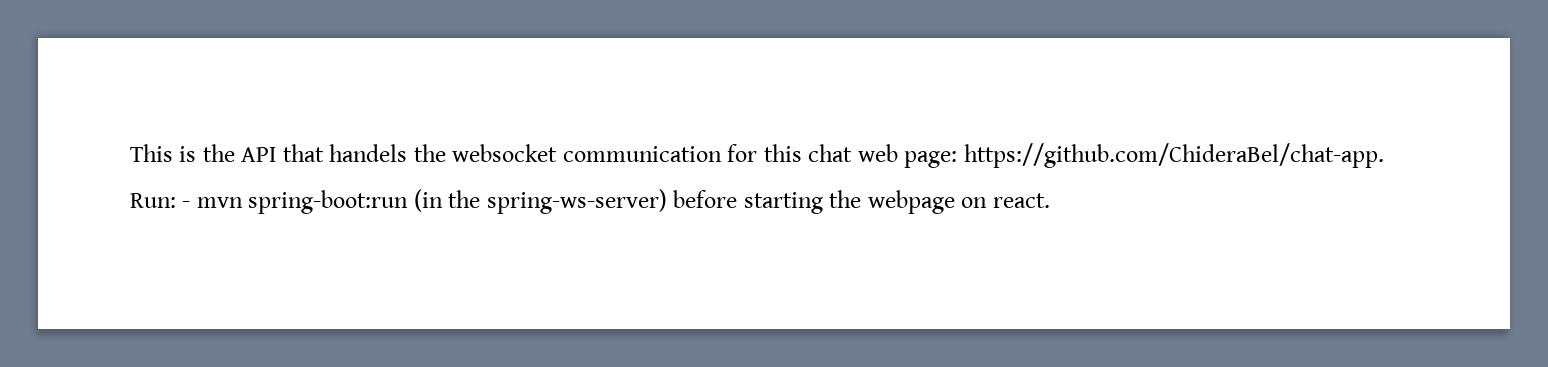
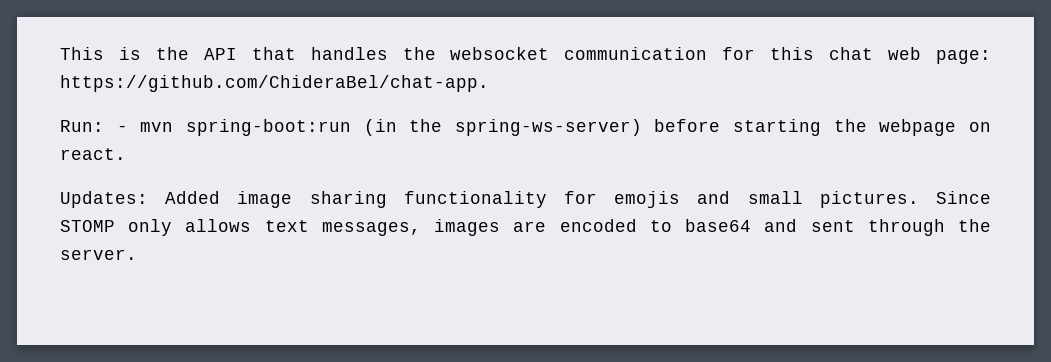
- This is the API that handels the websocket communication for this chat web page: https://github.com/ChideraBel/chat-app.
+ This is the API that handles the websocket communication for this chat web page: https://github.com/ChideraBel/chat-app.
+ Updates: Added image sharing functionality for emojis and small pictures. Since STOMP only allows text messages, images are encoded to base64 and sent through the server.

